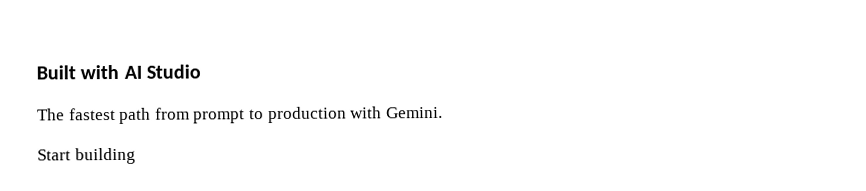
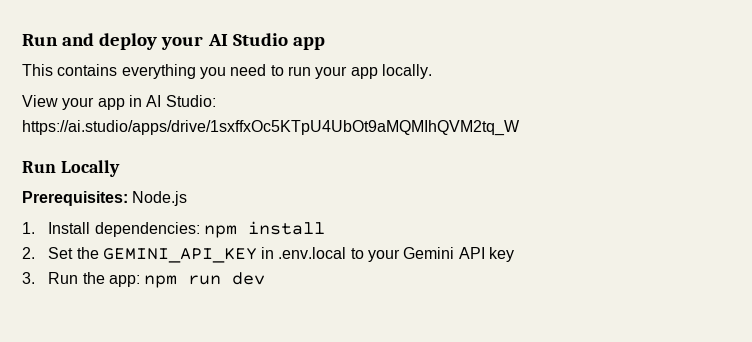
- Built with AI Studio
- The fastest path from prompt to production with Gemini.
- Start building
+ Run and deploy your AI Studio app
+ This contains everything you need to run your app locally.
+ View your app in AI Studio: https://ai.studio/apps/drive/1sxffxOc5KTpU4UbOt9aMQMIhQVM2tq_W
+ Run Locally
+ Prerequisites: Node.js
+ 1. Install dependencies: npm install
+ 2. Set the GEMINI_API_KEY in .env.local to your Gemini API key
+ 3. Run the app: npm run dev

